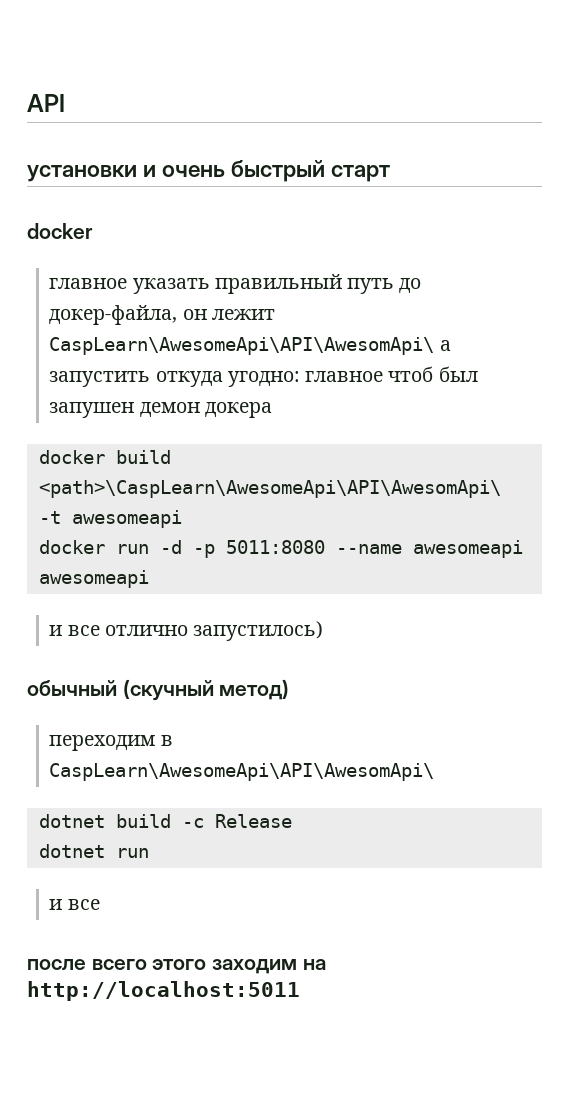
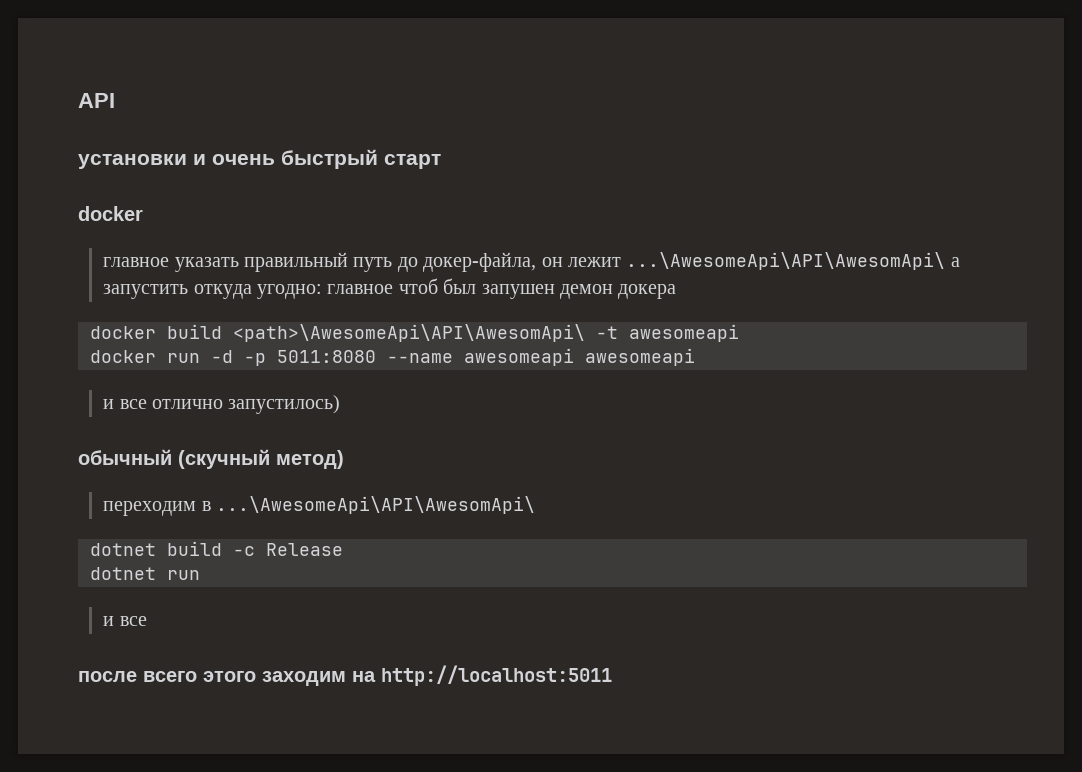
- главное указать правильный путь до докер-файла, он лежит CaspLearn\AwesomeApi\API\AwesomApi\ а запустить откуда угодно: главное чтоб был запушен демон докера
+ главное указать правильный путь до докер-файла, он лежит ...\AwesomeApi\API\AwesomApi\ а запустить откуда угодно: главное чтоб был запушен демон докера
- docker build <path>\CaspLearn\AwesomeApi\API\AwesomApi\ -t awesomeapi
+ docker build <path>\AwesomeApi\API\AwesomApi\ -t awesomeapi
- переходим в CaspLearn\AwesomeApi\API\AwesomApi\
+ переходим в ...\AwesomeApi\API\AwesomApi\

